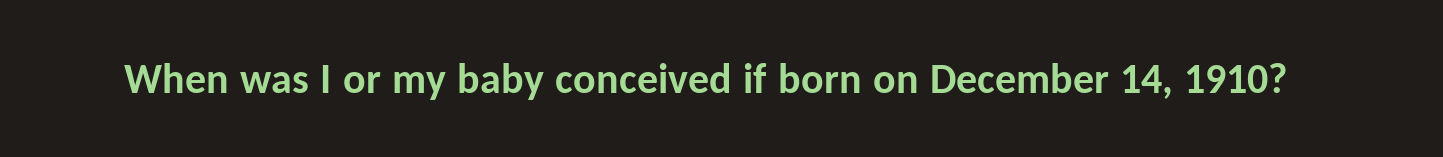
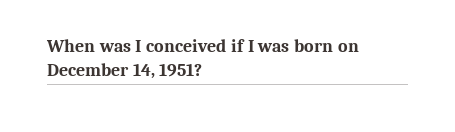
- When was I or my baby conceived if born on December 14, 1910?
+ When was I conceived if I was born on December 14, 1951?

